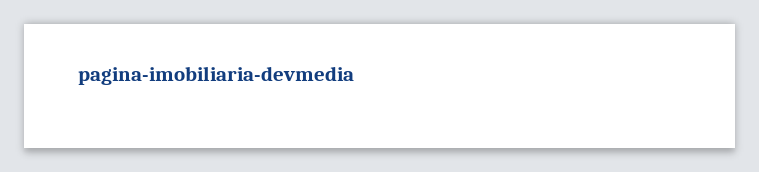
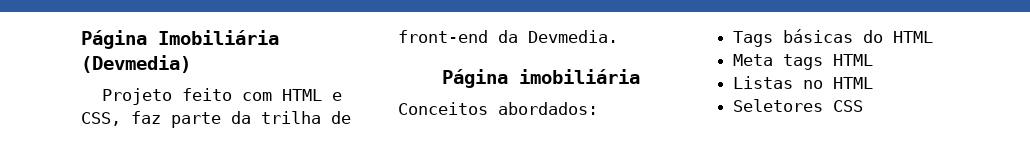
- pagina-imobiliaria-devmedia
+ Página Imobiliária (Devmedia)
+ Projeto feito com HTML e CSS, faz parte da trilha de front-end da Devmedia.
+ Página imobiliária
+ Conceitos abordados:
+ Tags básicas do HTML
+ Meta tags HTML
+ Listas no HTML
+ Seletores CSS

